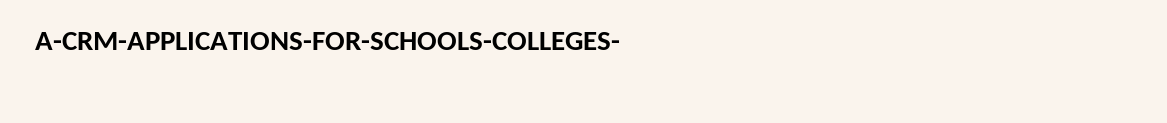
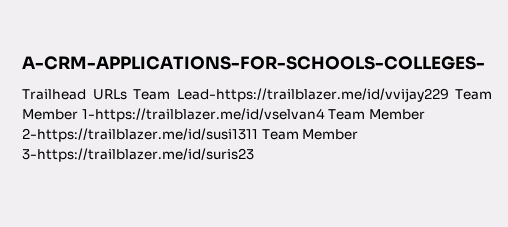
+ Trailhead URLs Team Lead-https://trailblazer.me/id/vvijay229 Team Member 1-https://trailblazer.me/id/vselvan4 Team Member 2-https://trailblazer.me/id/susi1311 Team Member 3-https://trailblazer.me/id/suris23

